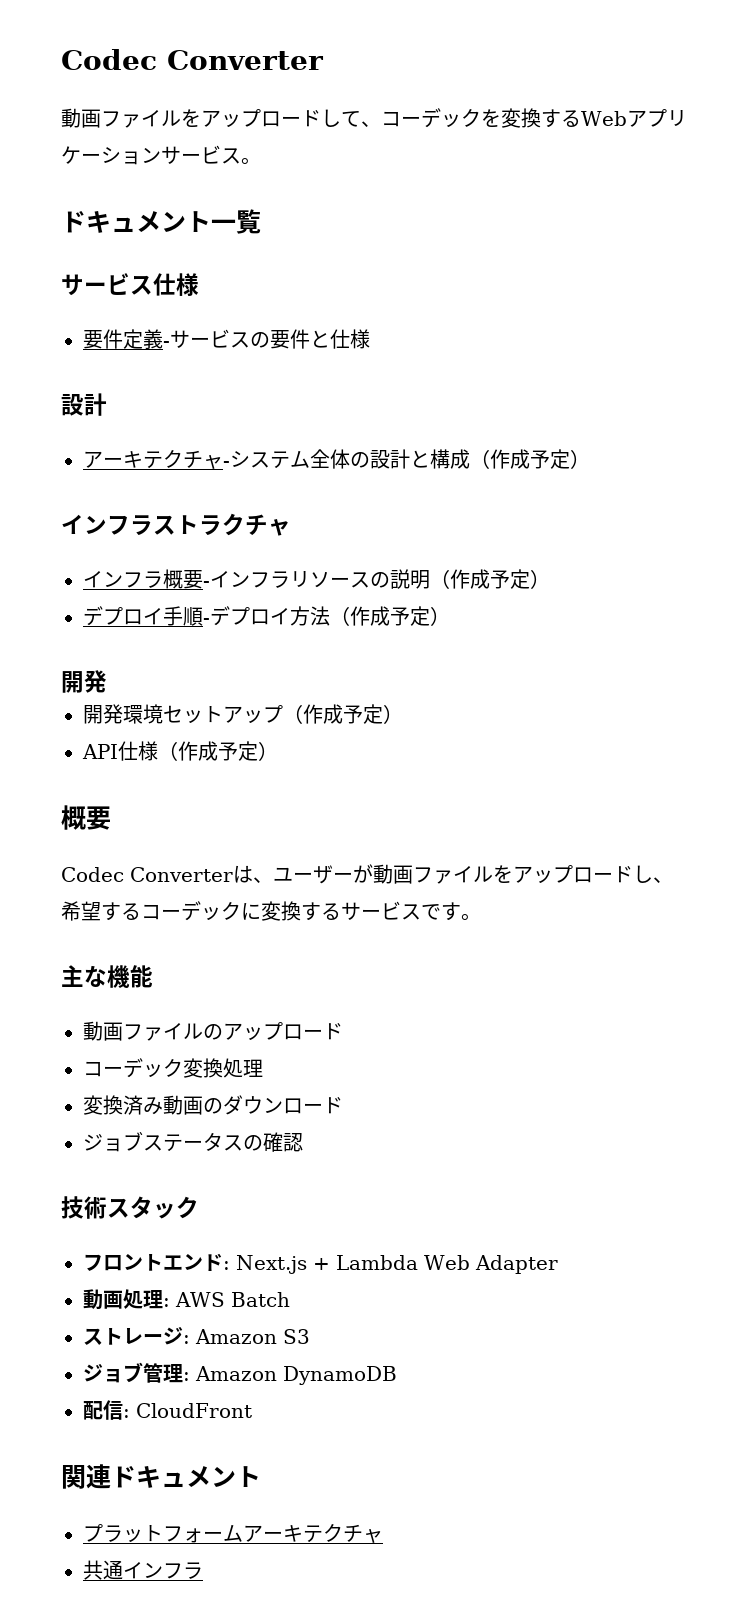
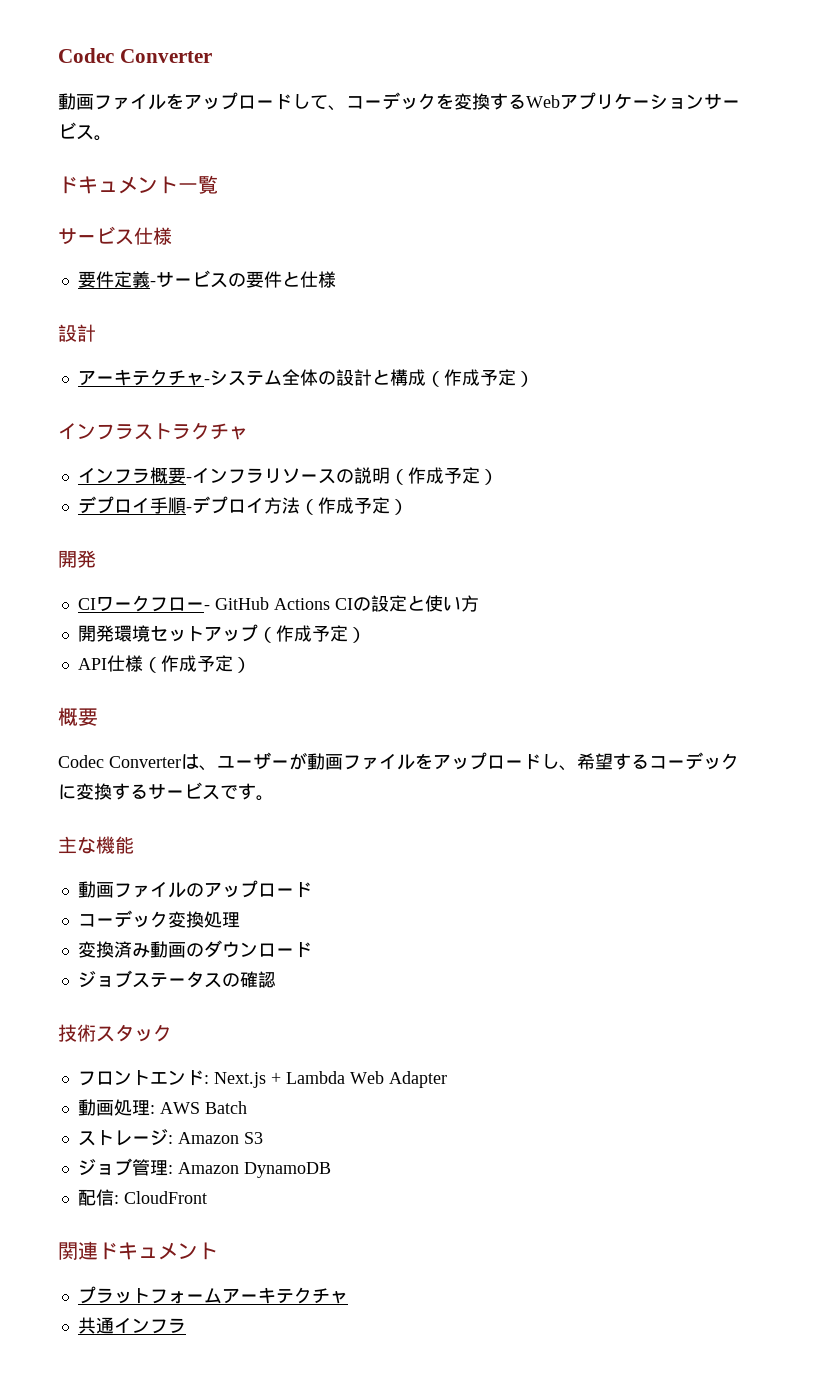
+ CIワークフロー- GitHub Actions CIの設定と使い方

